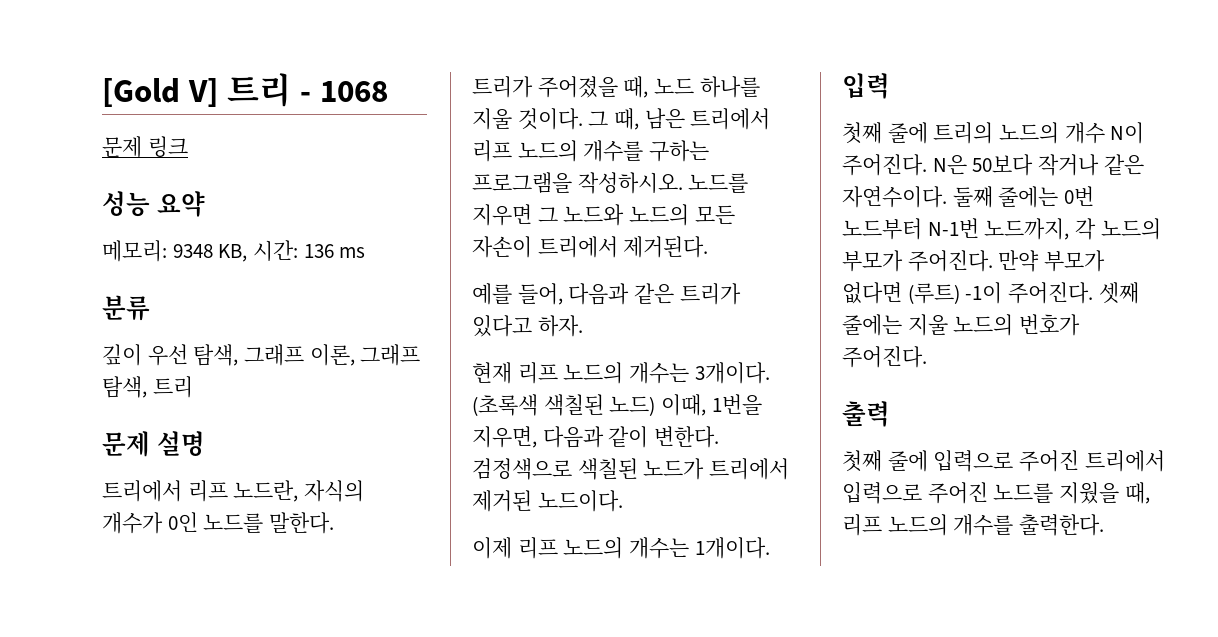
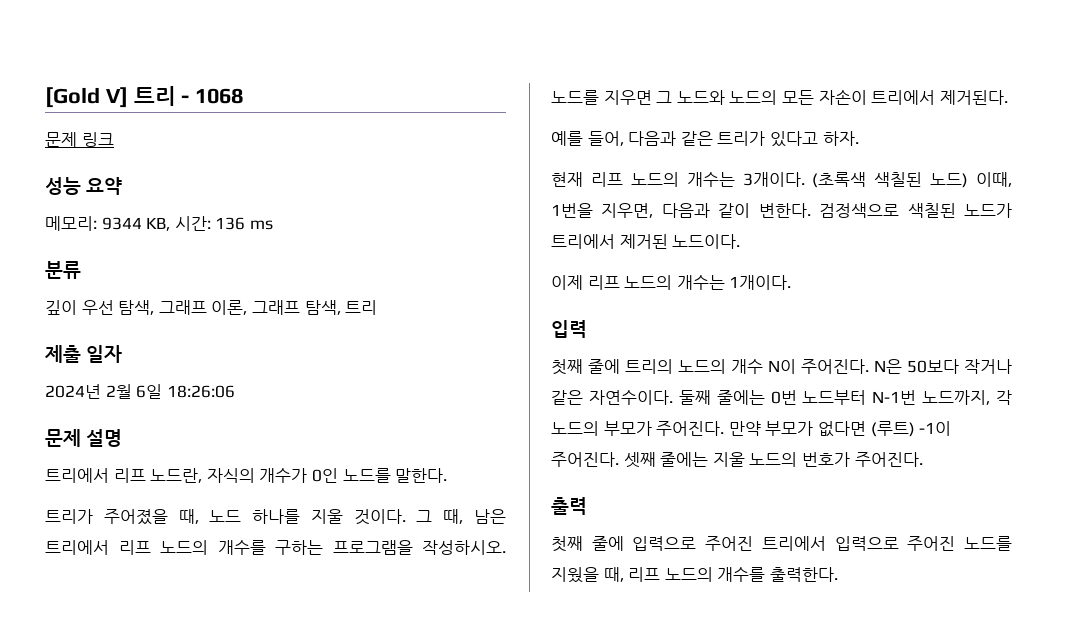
- 메모리: 9348 KB, 시간: 136 ms
+ 메모리: 9344 KB, 시간: 136 ms
+ 제출 일자
+ 2024년 2월 6일 18:26:06

